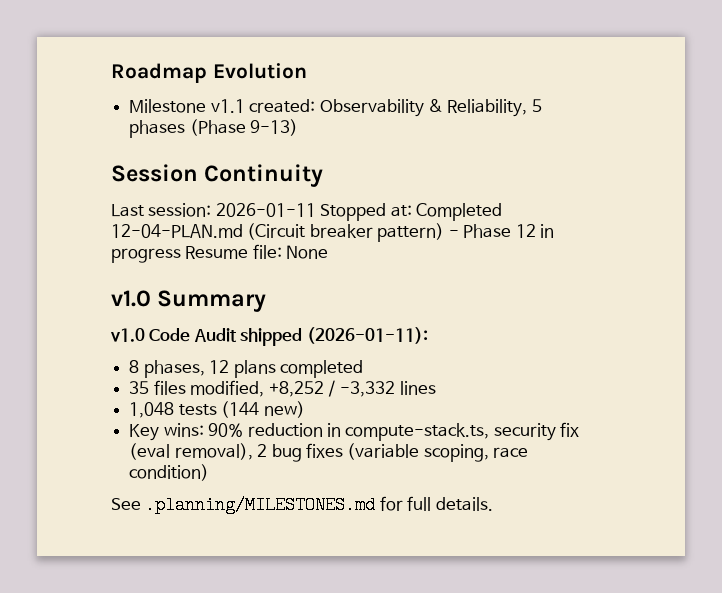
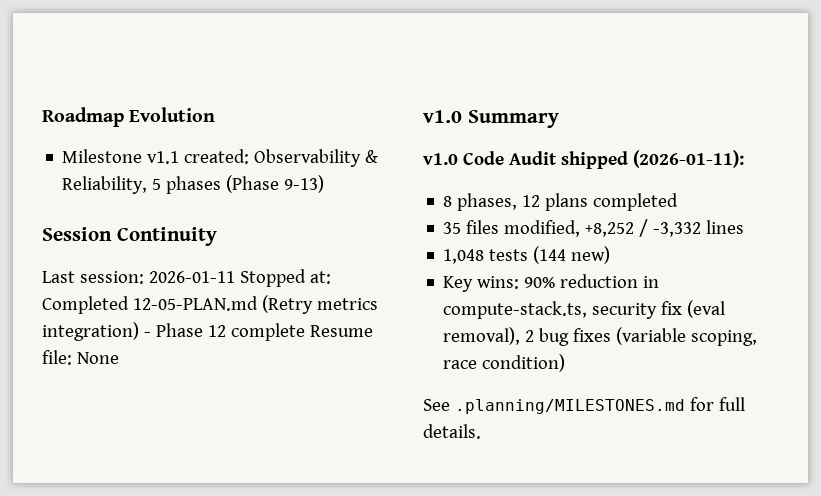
- Last session: 2026-01-11 Stopped at: Completed 12-04-PLAN.md (Circuit breaker pattern) - Phase 12 in progress Resume file: None
+ Last session: 2026-01-11 Stopped at: Completed 12-05-PLAN.md (Retry metrics integration) - Phase 12 complete Resume file: None

